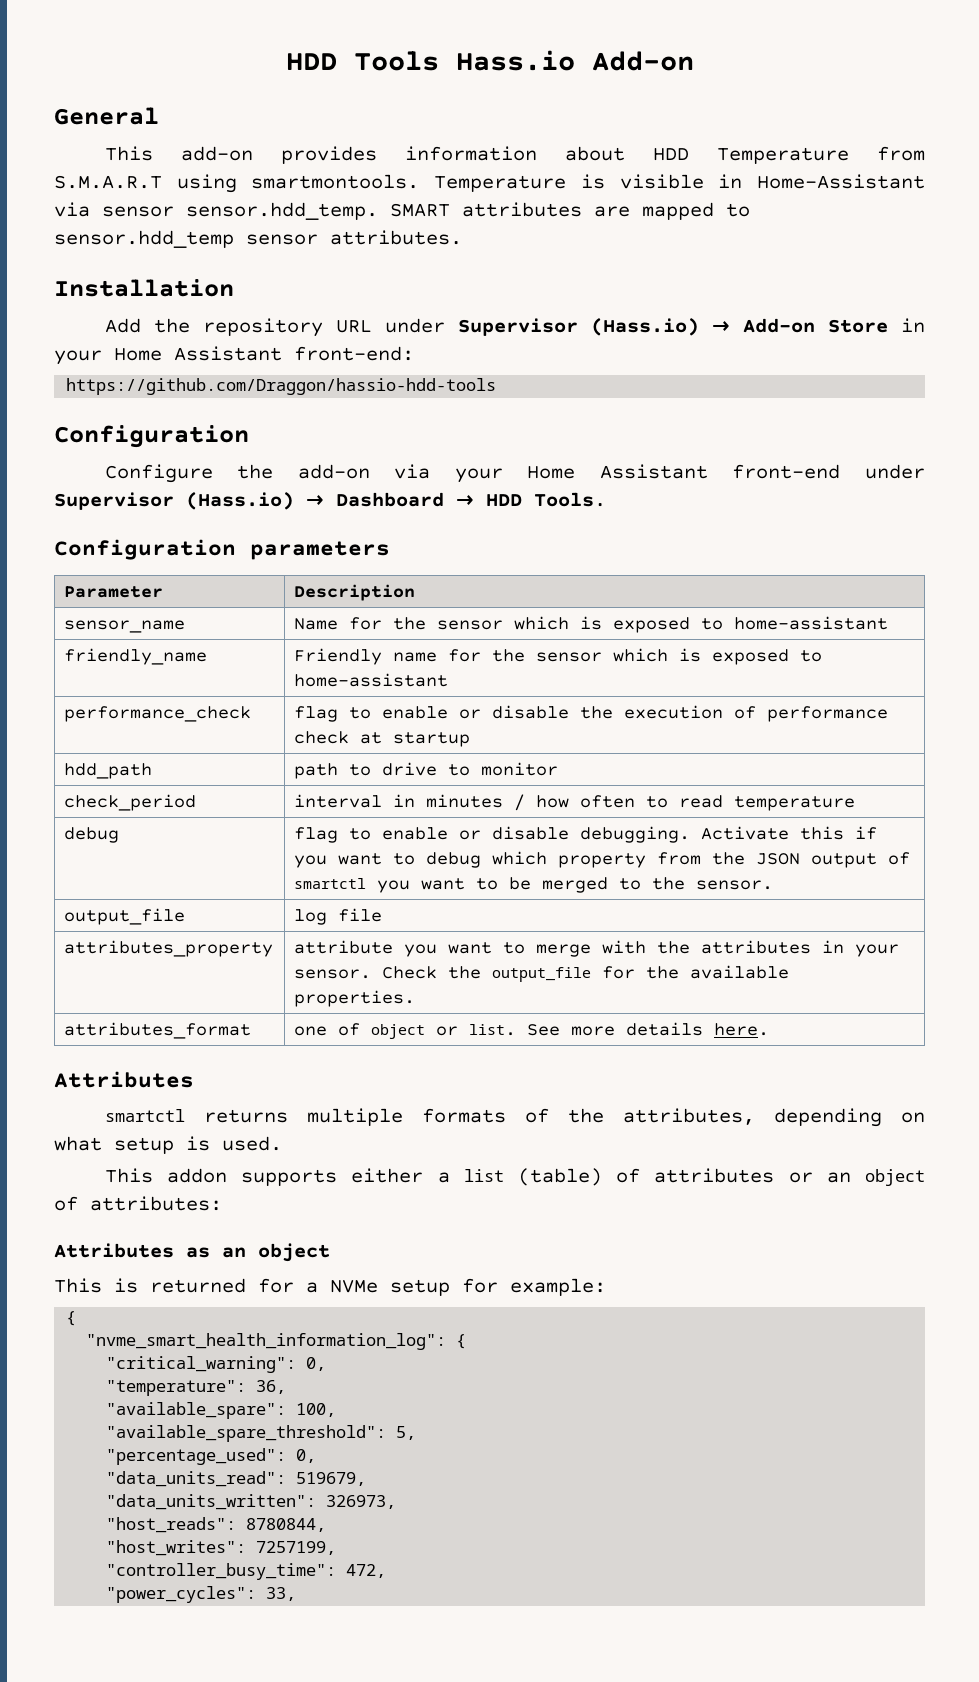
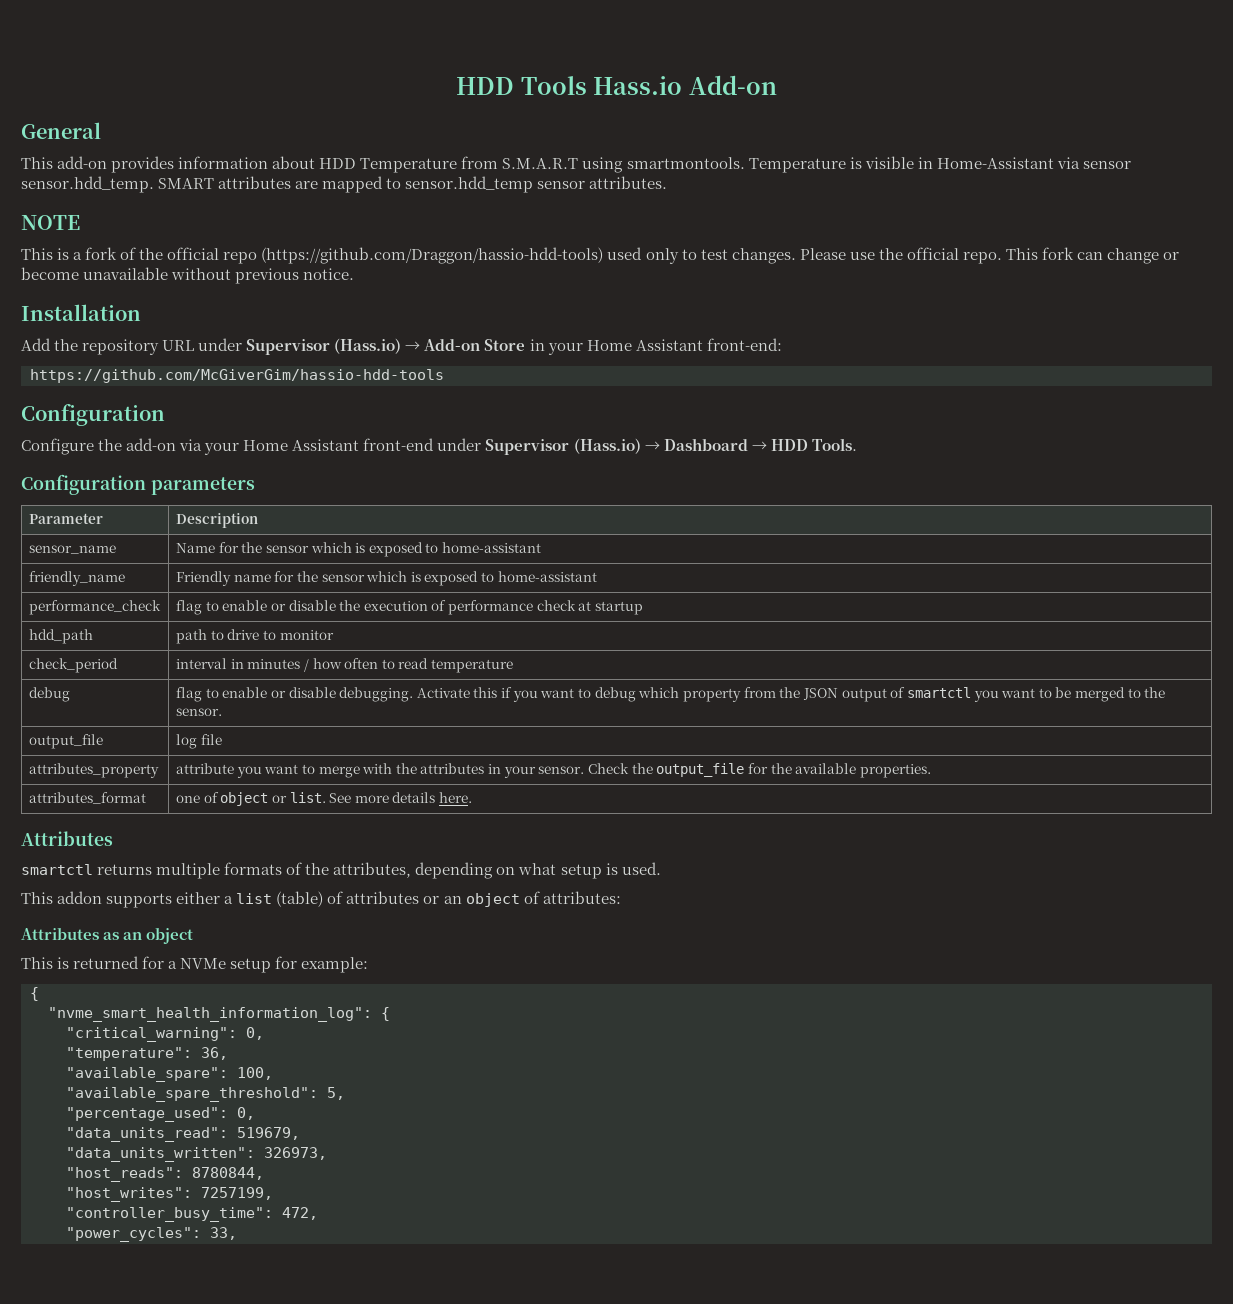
+ NOTE
+ This is a fork of the official repo (https://github.com/Draggon/hassio-hdd-tools) used only to test changes. Please use the official repo. This fork can change or become unavailable without previous notice.
- https://github.com/Draggon/hassio-hdd-tools
+ https://github.com/McGiverGim/hassio-hdd-tools

